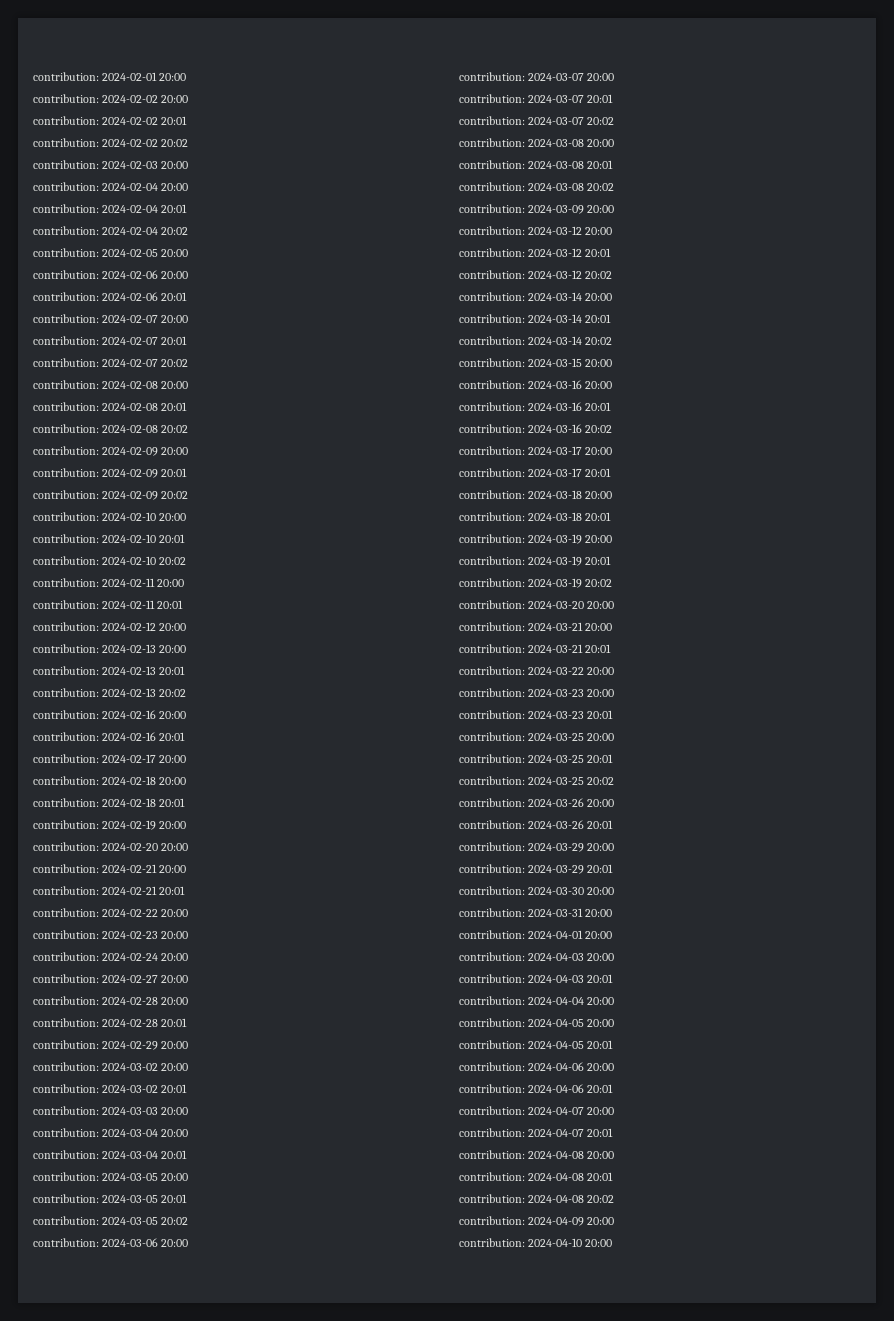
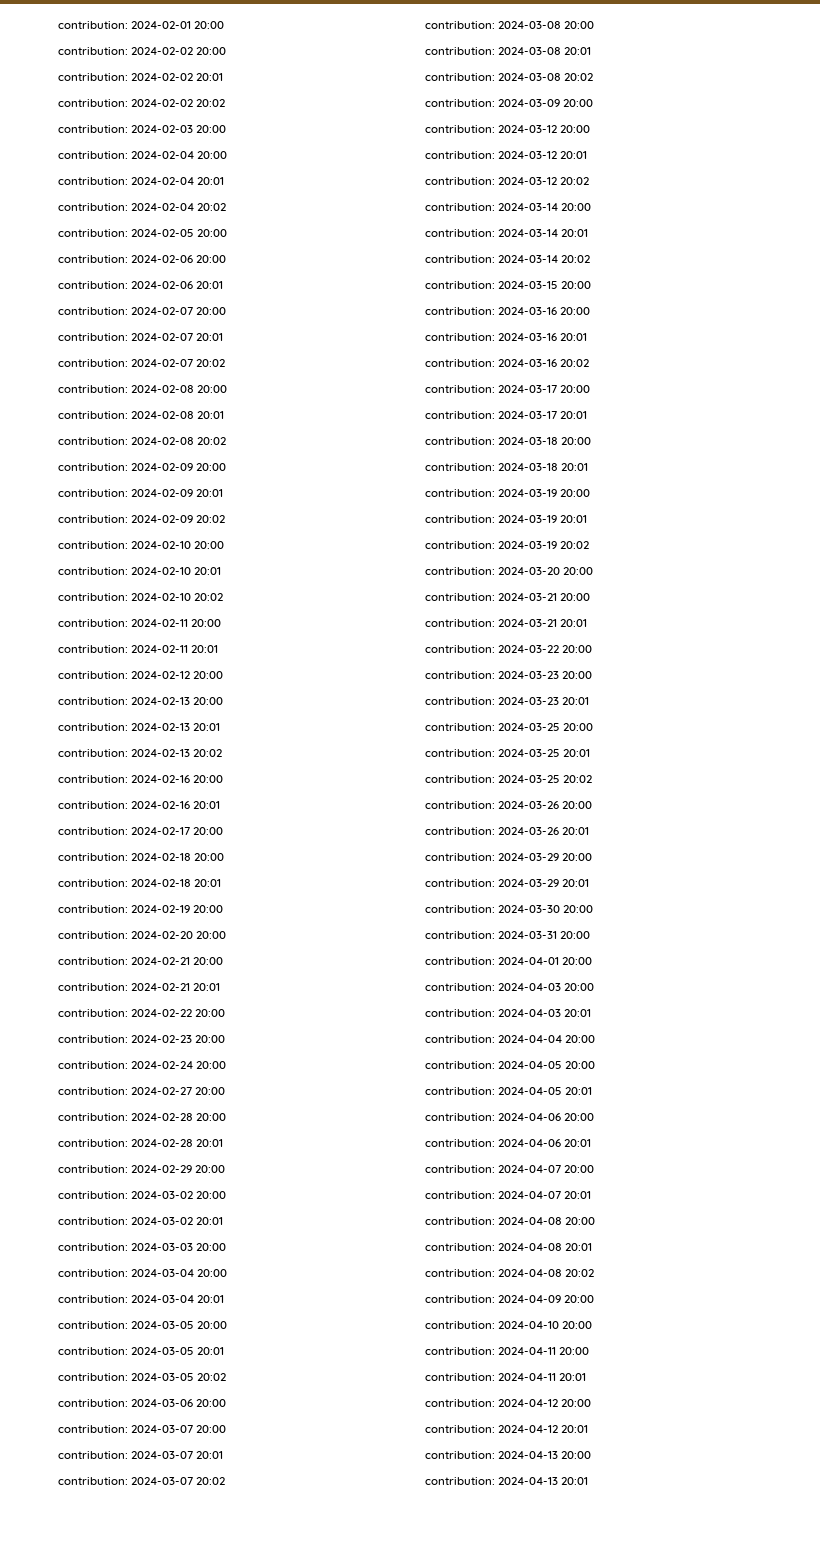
+ contribution: 2024-04-11 20:00
+ contribution: 2024-04-11 20:01
+ contribution: 2024-04-12 20:00
+ contribution: 2024-04-12 20:01
+ contribution: 2024-04-13 20:00
+ contribution: 2024-04-13 20:01

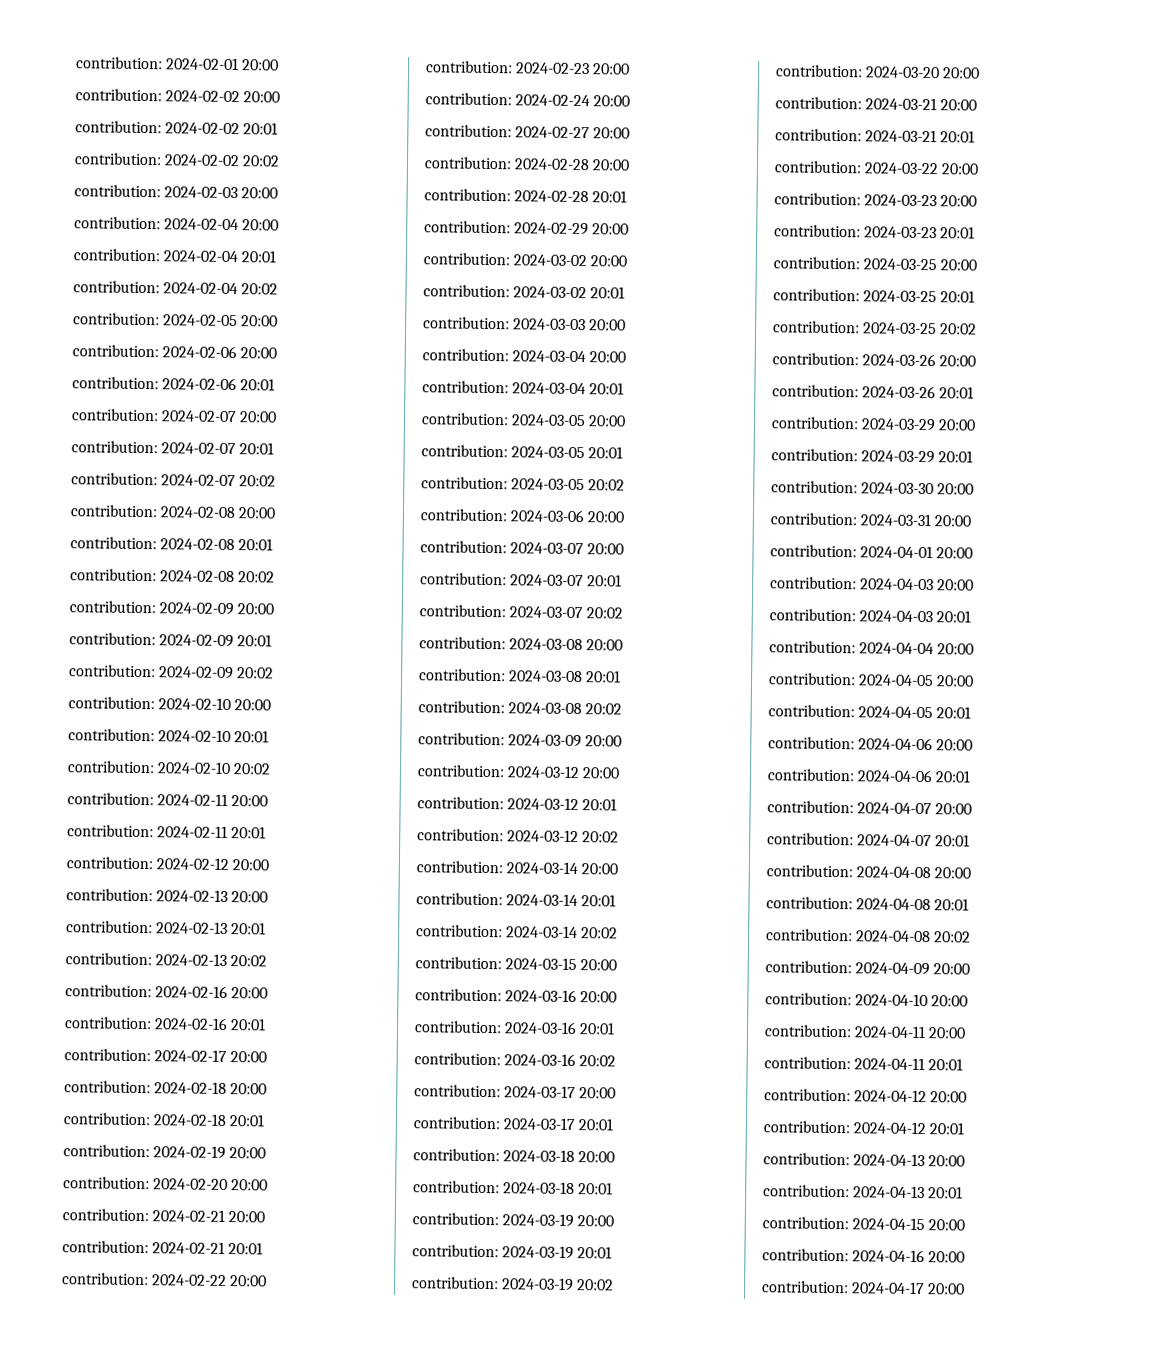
+ contribution: 2024-04-15 20:00
+ contribution: 2024-04-16 20:00
+ contribution: 2024-04-17 20:00

